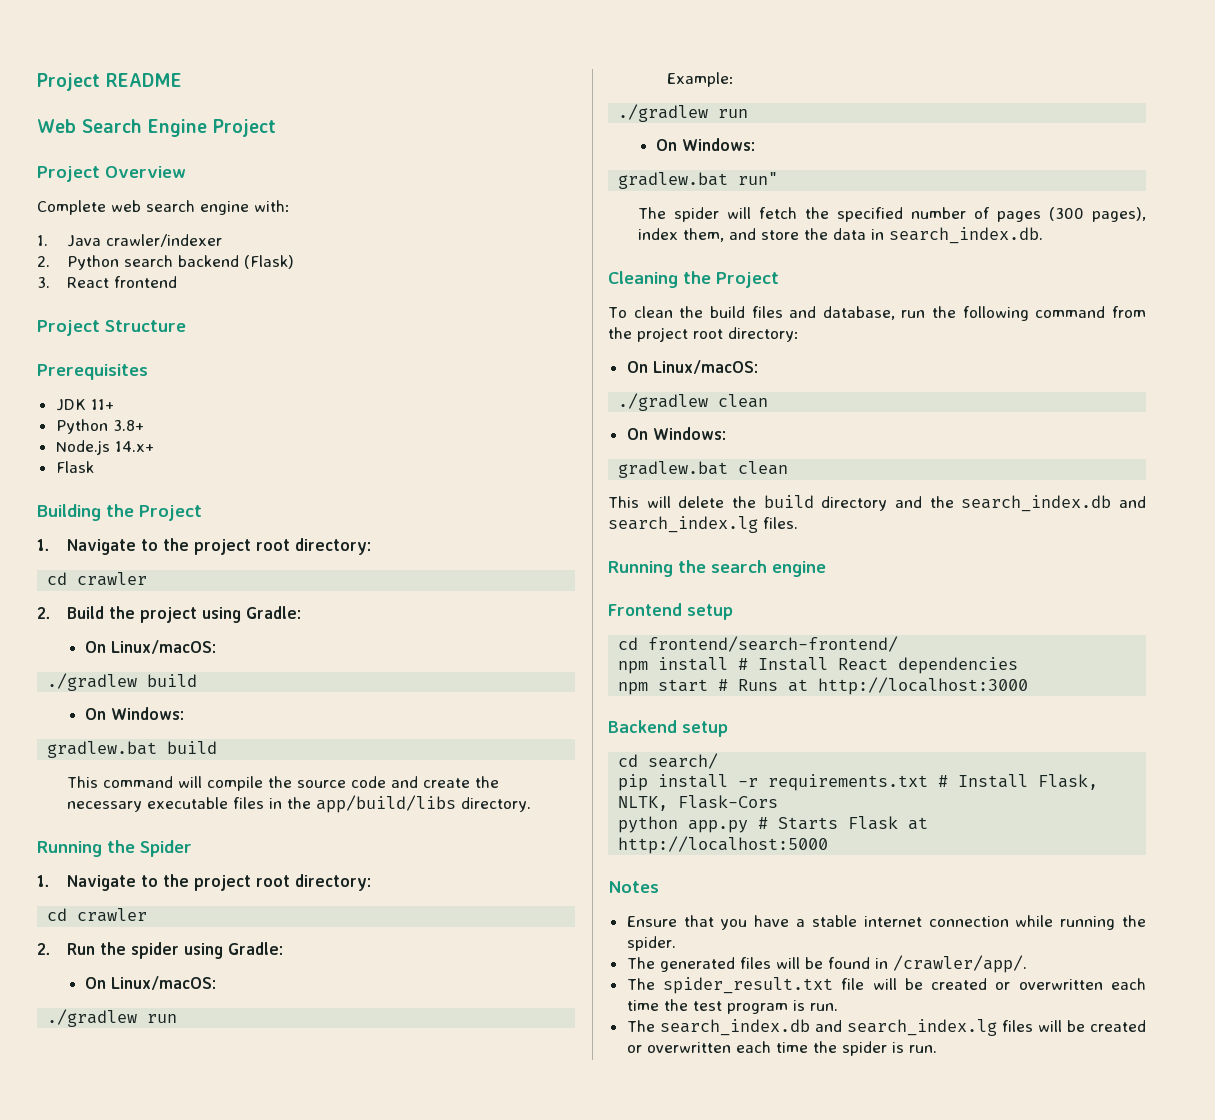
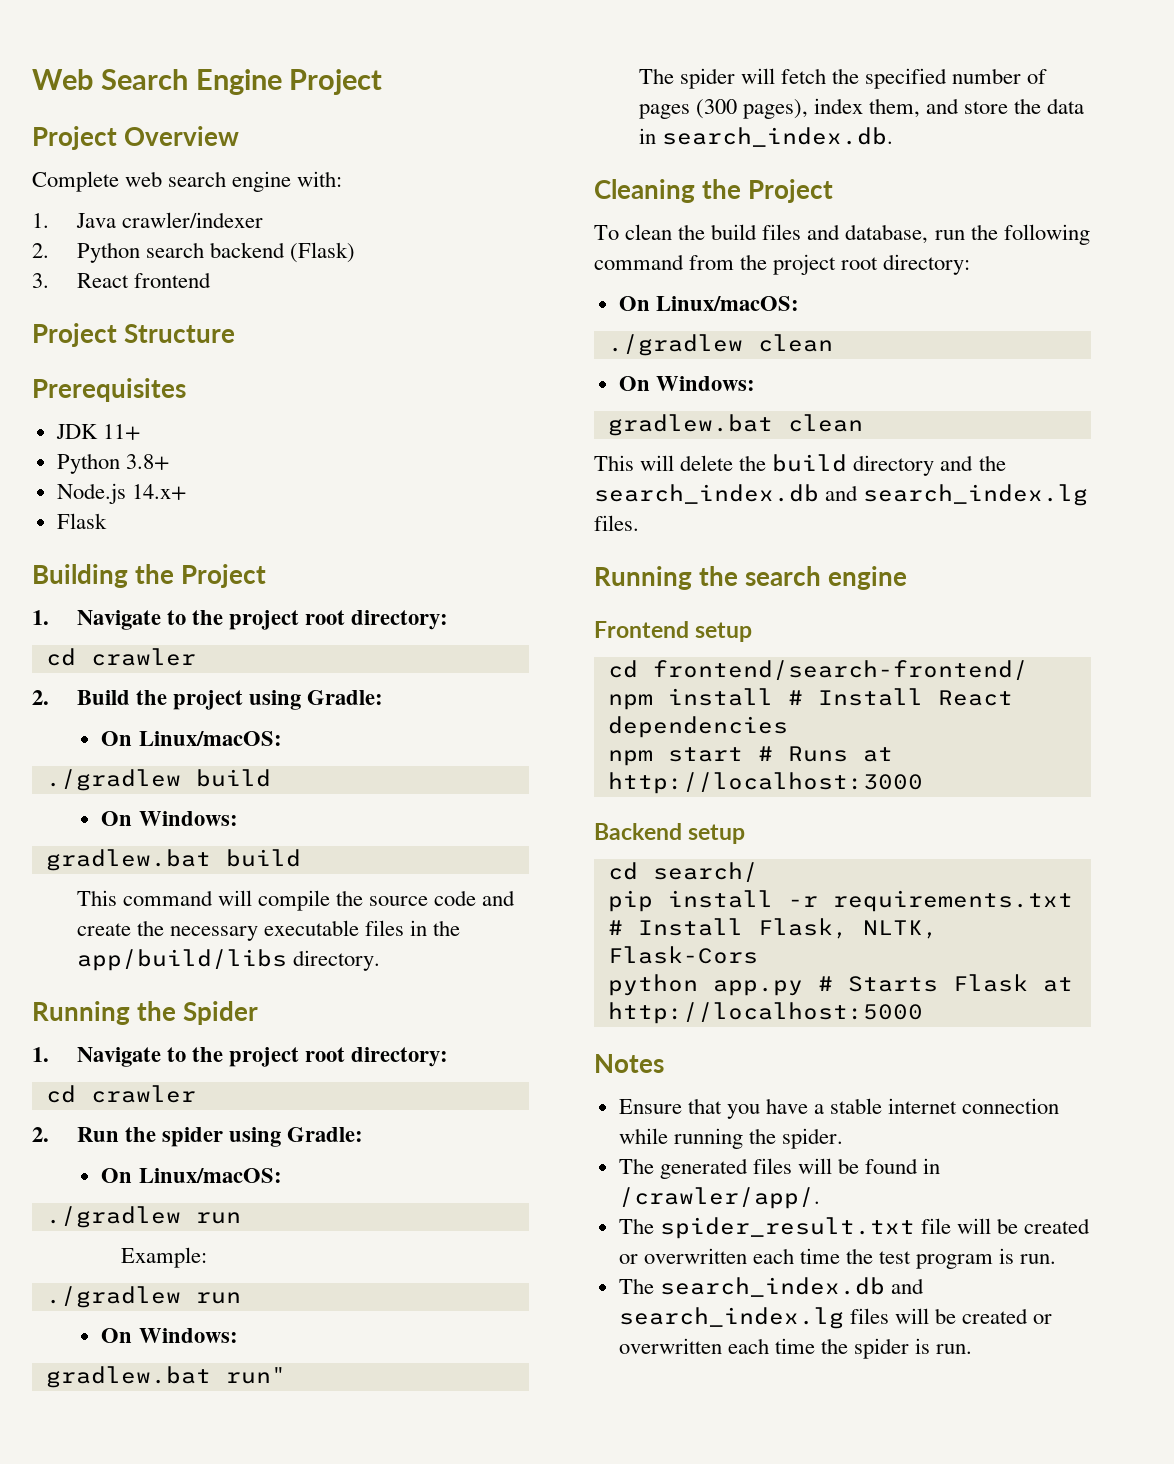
- Project README

